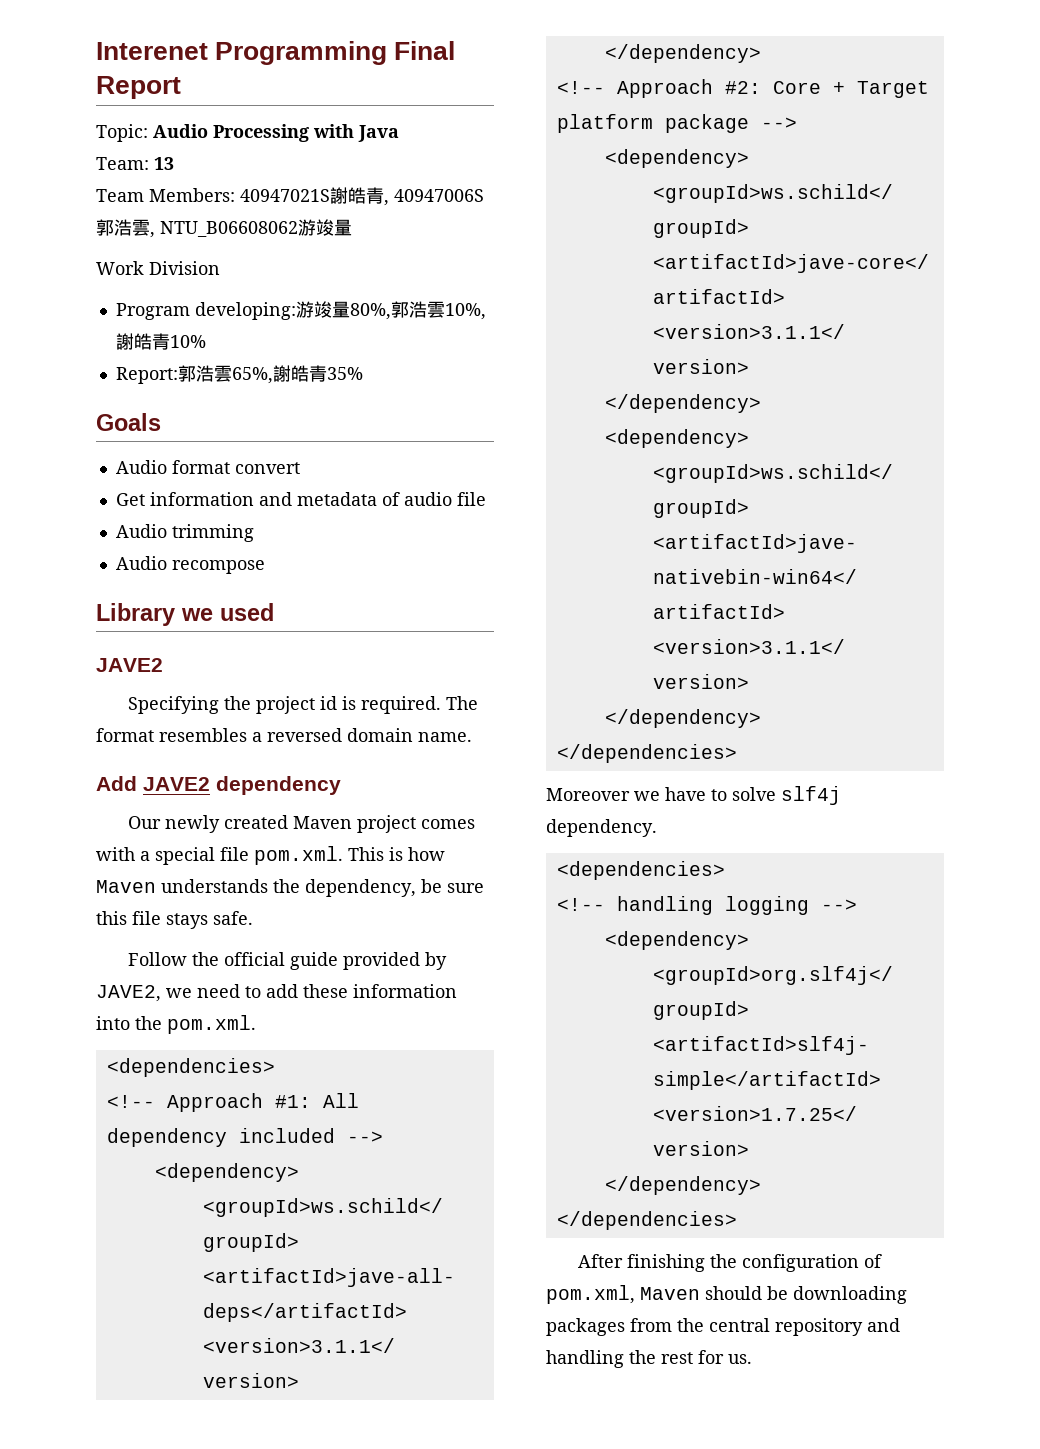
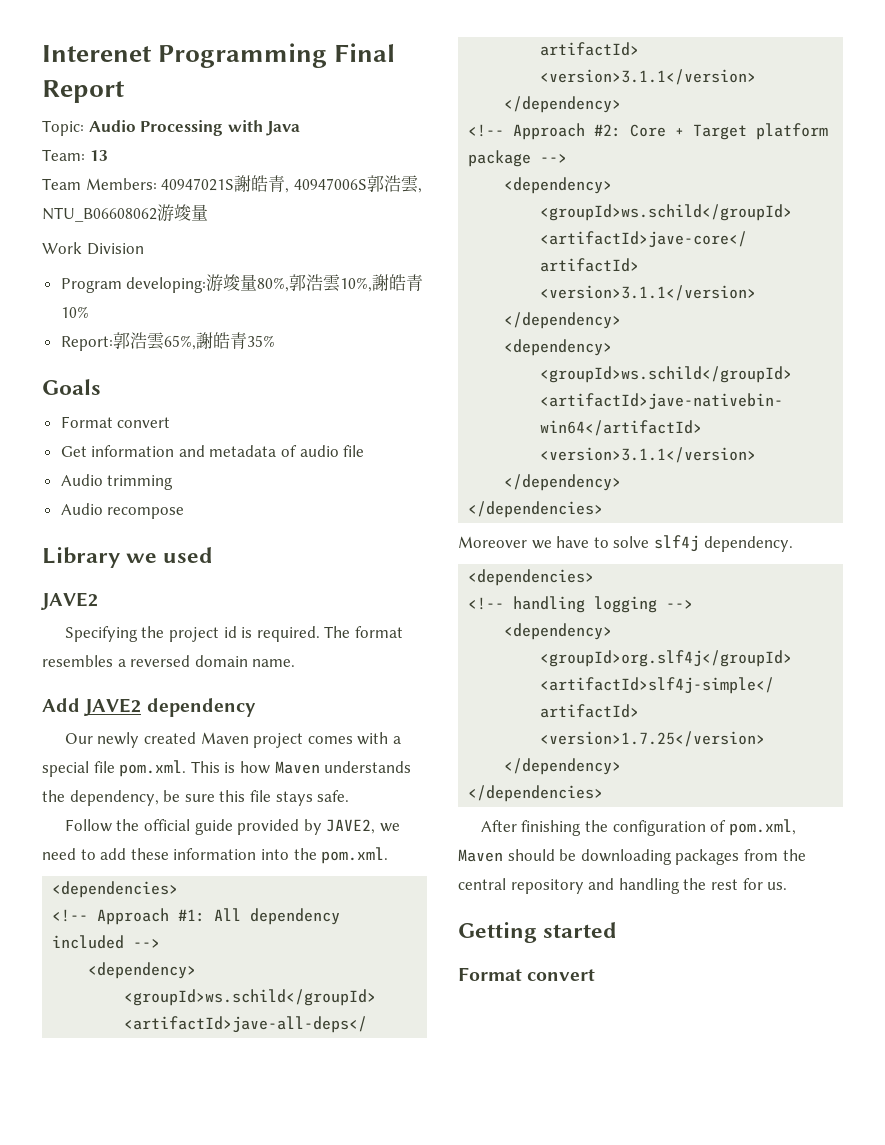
  Goals
- Audio format convert
+ Format convert
+ Getting started
+ Format convert

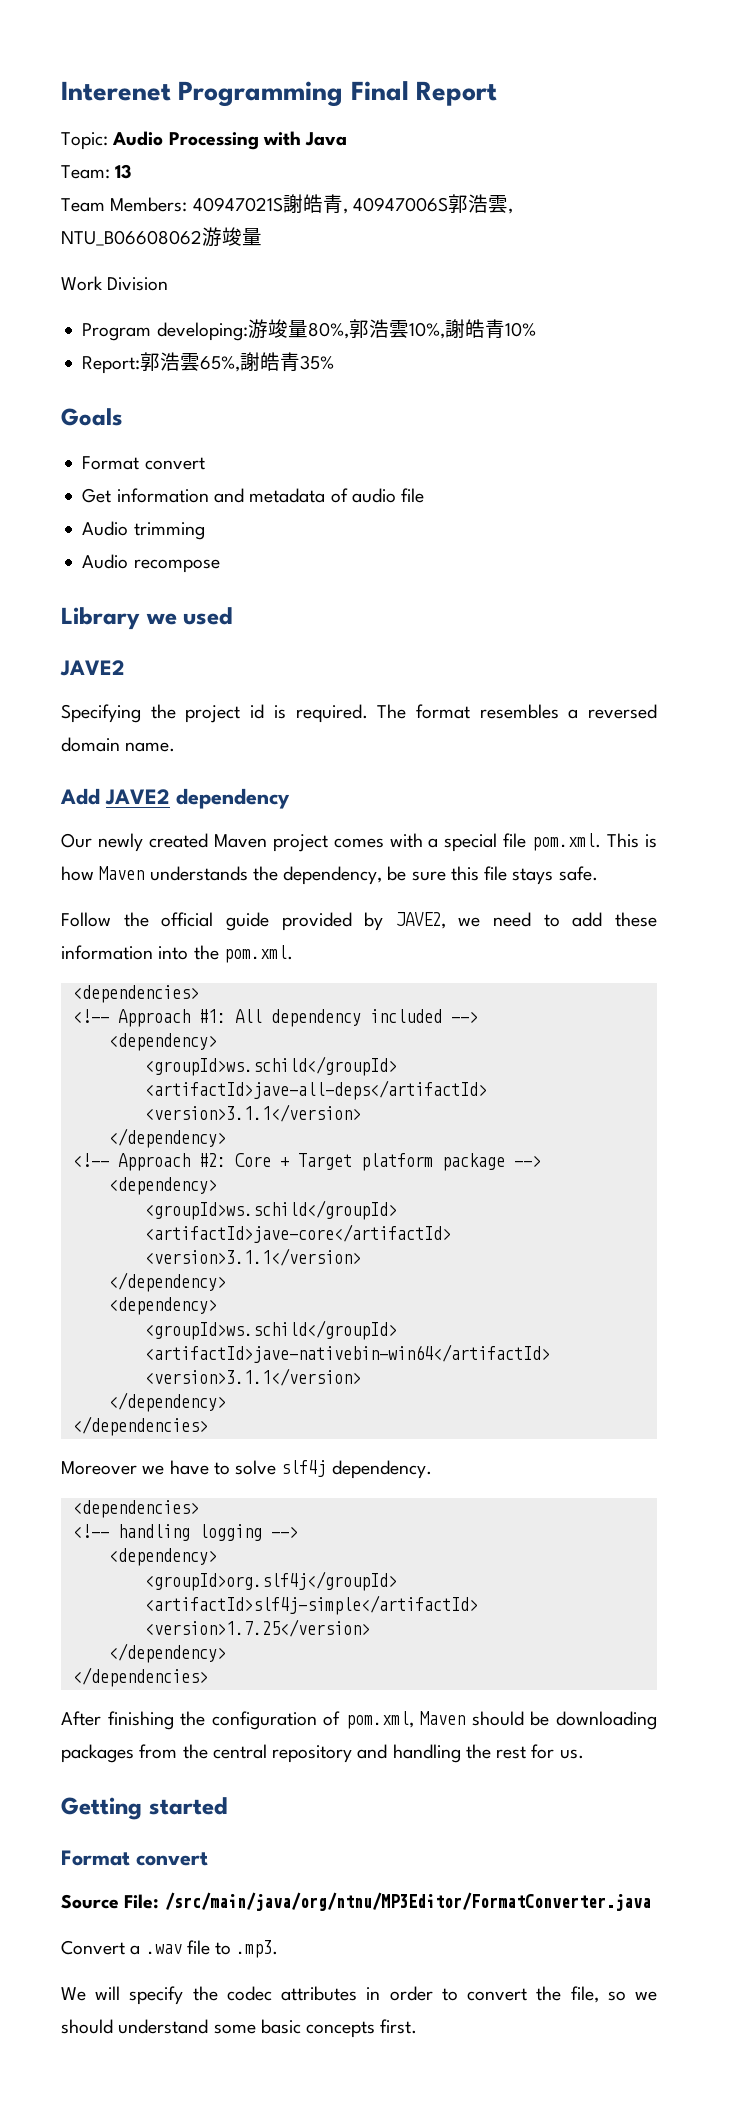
+ Source File: /src/main/java/org/ntnu/MP3Editor/FormatConverter.java
+ Convert a .wav file to .mp3.
+ We will specify the codec attributes in order to convert the file, so we should understand some basic concepts first.

